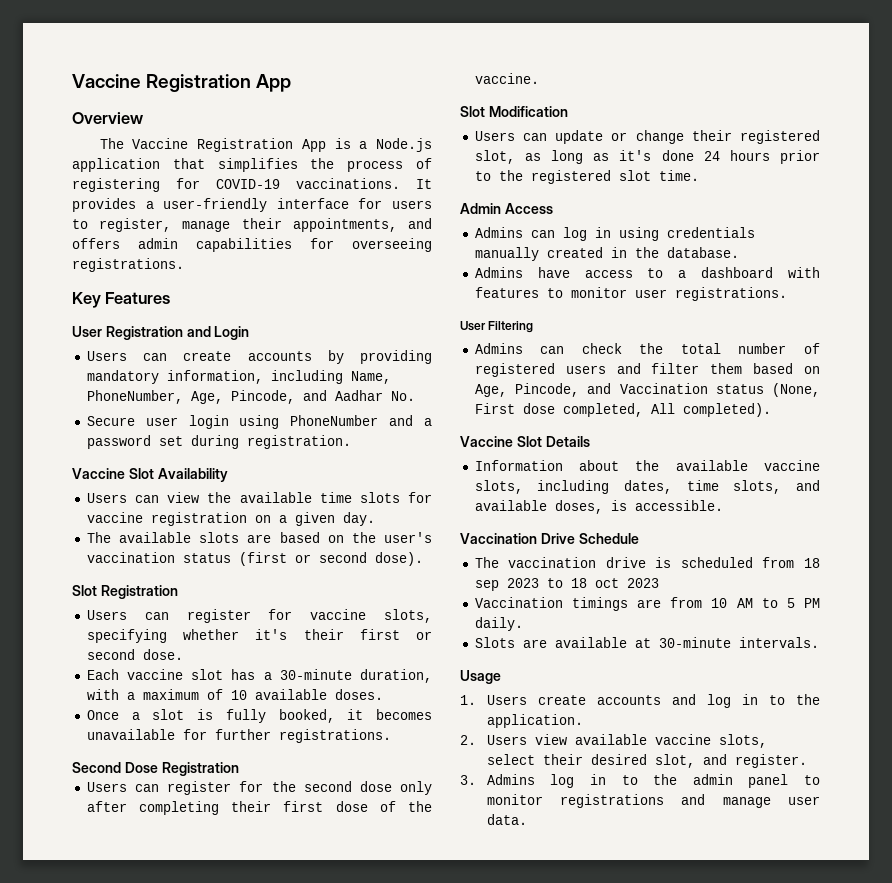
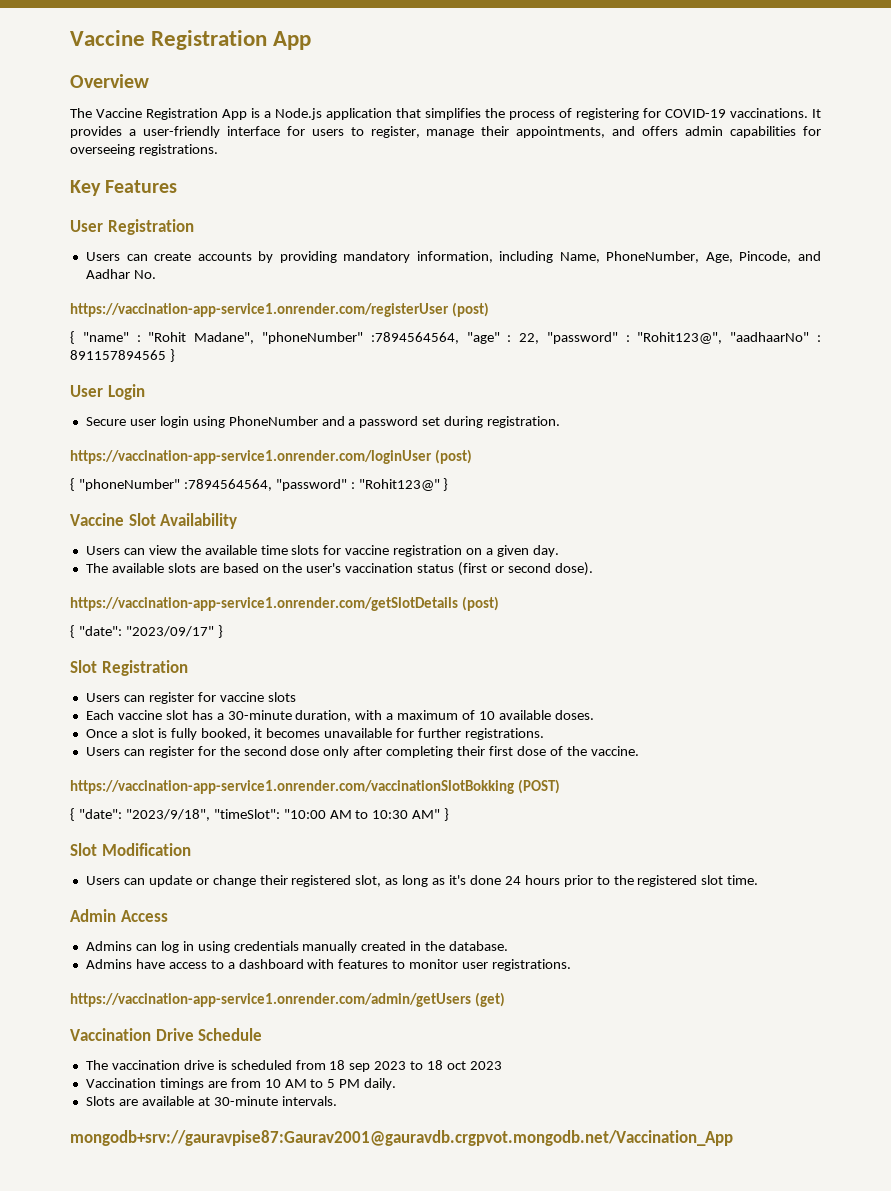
- User Registration and Login
+ User Registration
+ https://vaccination-app-service1.onrender.com/registerUser (post)
+ { "name" : "Rohit Madane", "phoneNumber" :7894564564, "age" : 22, "password" : "Rohit123@", "aadhaarNo" : 891157894565 }
+ User Login
+ https://vaccination-app-service1.onrender.com/loginUser (post)
+ { "phoneNumber" :7894564564, "password" : "Rohit123@" }
+ https://vaccination-app-service1.onrender.com/getSlotDetails (post)
+ { "date": "2023/09/17" }
- Users can register for vaccine slots, specifying whether it's their first or second dose.
+ Users can register for vaccine slots
- Second Dose Registration
+ https://vaccination-app-service1.onrender.com/vaccinationSlotBokking (POST)
+ { "date": "2023/9/18", "timeSlot": "10:00 AM to 10:30 AM" }
- User Filtering
- Admins can check the total number of registered users and filter them based on Age, Pincode, and Vaccination status (None, First dose completed, All completed).
- Vaccine Slot Details
- Information about the available vaccine slots, including dates, time slots, and available doses, is accessible.
+ https://vaccination-app-service1.onrender.com/admin/getUsers (get)
- Usage
- 1. Users create accounts and log in to the application.
- 2. Users view available vaccine slots, select their desired slot, and register.
- 3. Admins log in to the admin panel to monitor registrations and manage user data.
+ mongodb+srv://gauravpise87:Gaurav2001@gauravdb.crgpvot.mongodb.net/Vaccination_App

